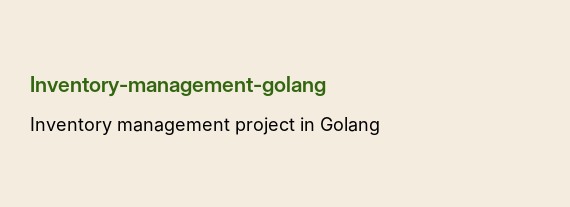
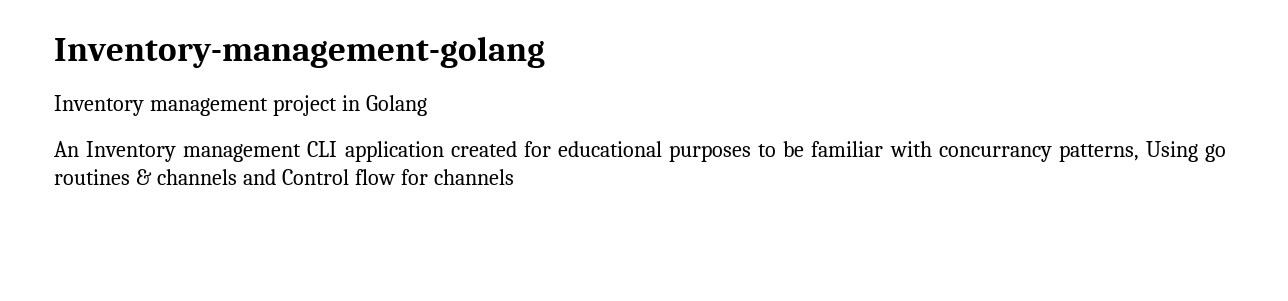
+ An Inventory management CLI application created for educational purposes to be familiar with concurrancy patterns, Using go routines & channels and Control flow for channels

